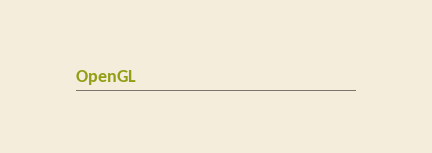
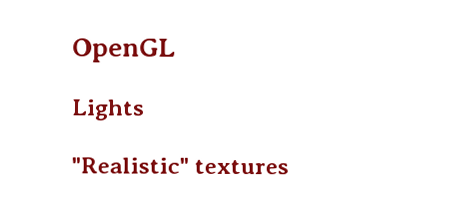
+ Lights
+ "Realistic" textures

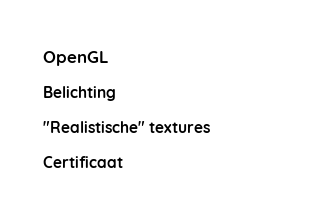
- Lights
- "Realistic" textures
+ Belichting
+ "Realistische" textures
+ Certificaat

